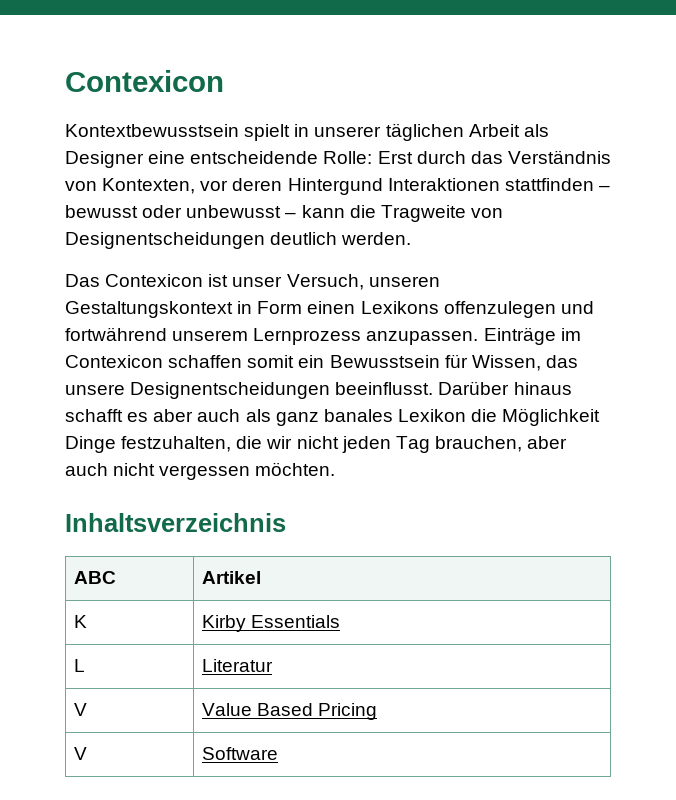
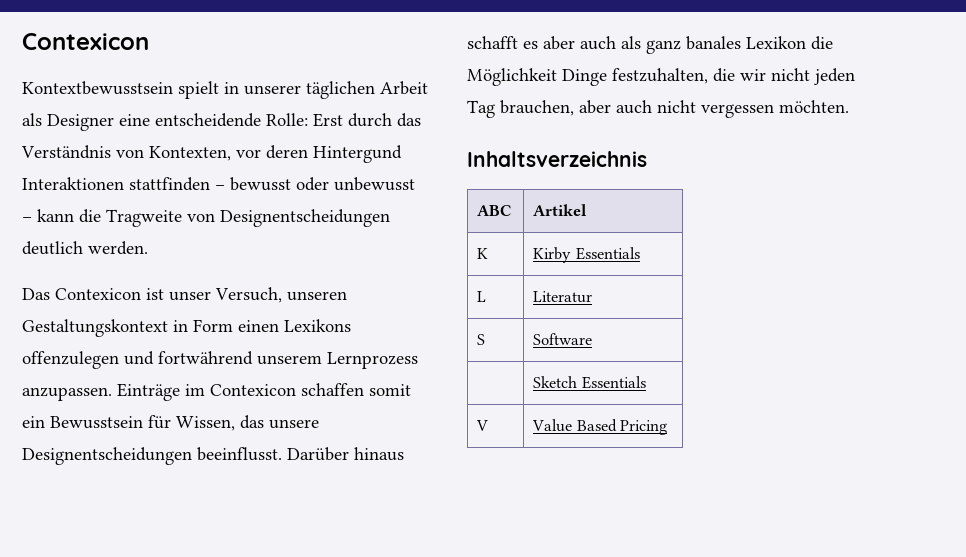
+ S | Software
+ | Sketch Essentials
- V | Software

